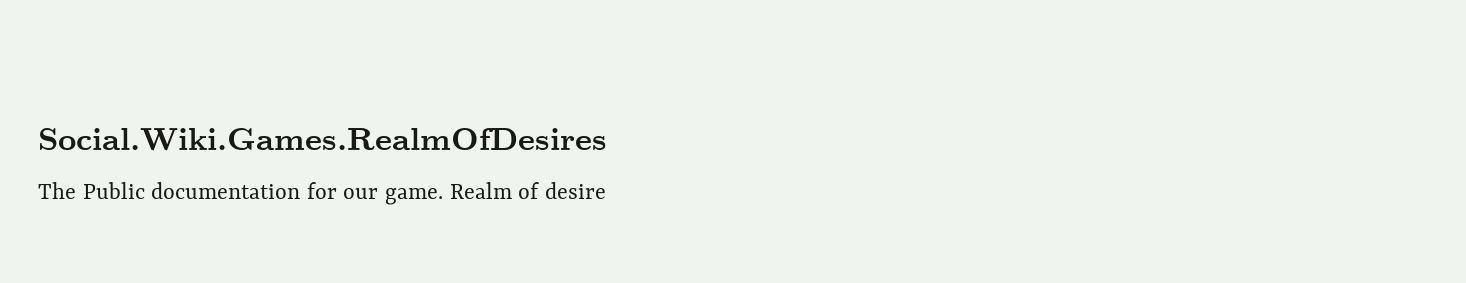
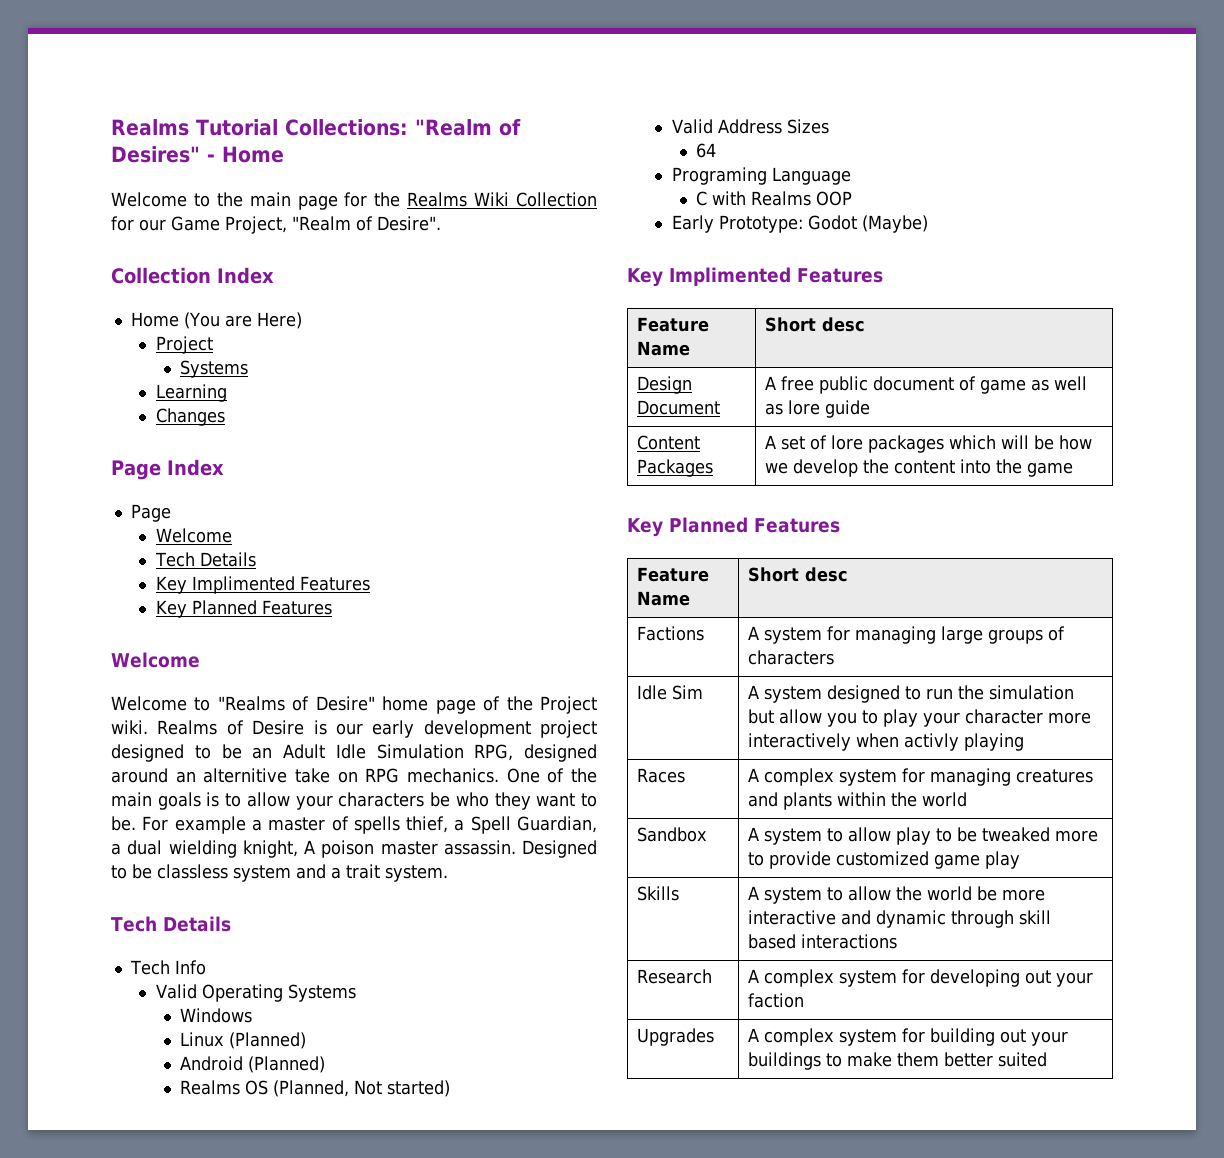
- Social.Wiki.Games.RealmOfDesires
- The Public documentation for our game. Realm of desire
+ Realms Tutorial Collections: "Realm of Desires" - Home
+ Welcome to the main page for the Realms Wiki Collection for our Game Project, "Realm of Desire".
+ Collection Index
+ Home (You are Here)
+ Project
+ Systems
+ Learning
+ Changes
+ Page Index
+ Page
+ Welcome
+ Tech Details
+ Key Implimented Features
+ Key Planned Features
+ Welcome
+ Welcome to "Realms of Desire" home page of the Project wiki. Realms of Desire is our early development project designed to be an Adult Idle Simulation RPG, designed around an alternitive take on RPG mechanics. One of the main goals is to allow your characters be who they want to be. For example a master of spells thief, a Spell Guardian, a dual wielding knight, A poison master assassin. Designed to be classless system and a trait system.
+ Tech Details
+ Tech Info
+ Valid Operating Systems
+ Windows
+ Linux (Planned)
+ Android (Planned)
+ Realms OS (Planned, Not started)
+ Valid Address Sizes
+ 64
+ Programing Language
+ C with Realms OOP
+ Early Prototype: Godot (Maybe)
+ Key Implimented Features
+ Feature Name | Short desc
+ Design Document | A free public document of game as well as lore guide
+ Content Packages | A set of lore packages which will be how we develop the content into the game
+ Key Planned Features
+ Feature Name | Short desc
+ Factions | A system for managing large groups of characters
+ Idle Sim | A system designed to run the simulation but allow you to play your character more interactively when activly playing
+ Races | A complex system for managing creatures and plants within the world
+ Sandbox | A system to allow play to be tweaked more to provide customized game play
+ Skills | A system to allow the world be more interactive and dynamic through skill based interactions
+ Research | A complex system for developing out your faction
+ Upgrades | A complex system for building out your buildings to make them better suited

